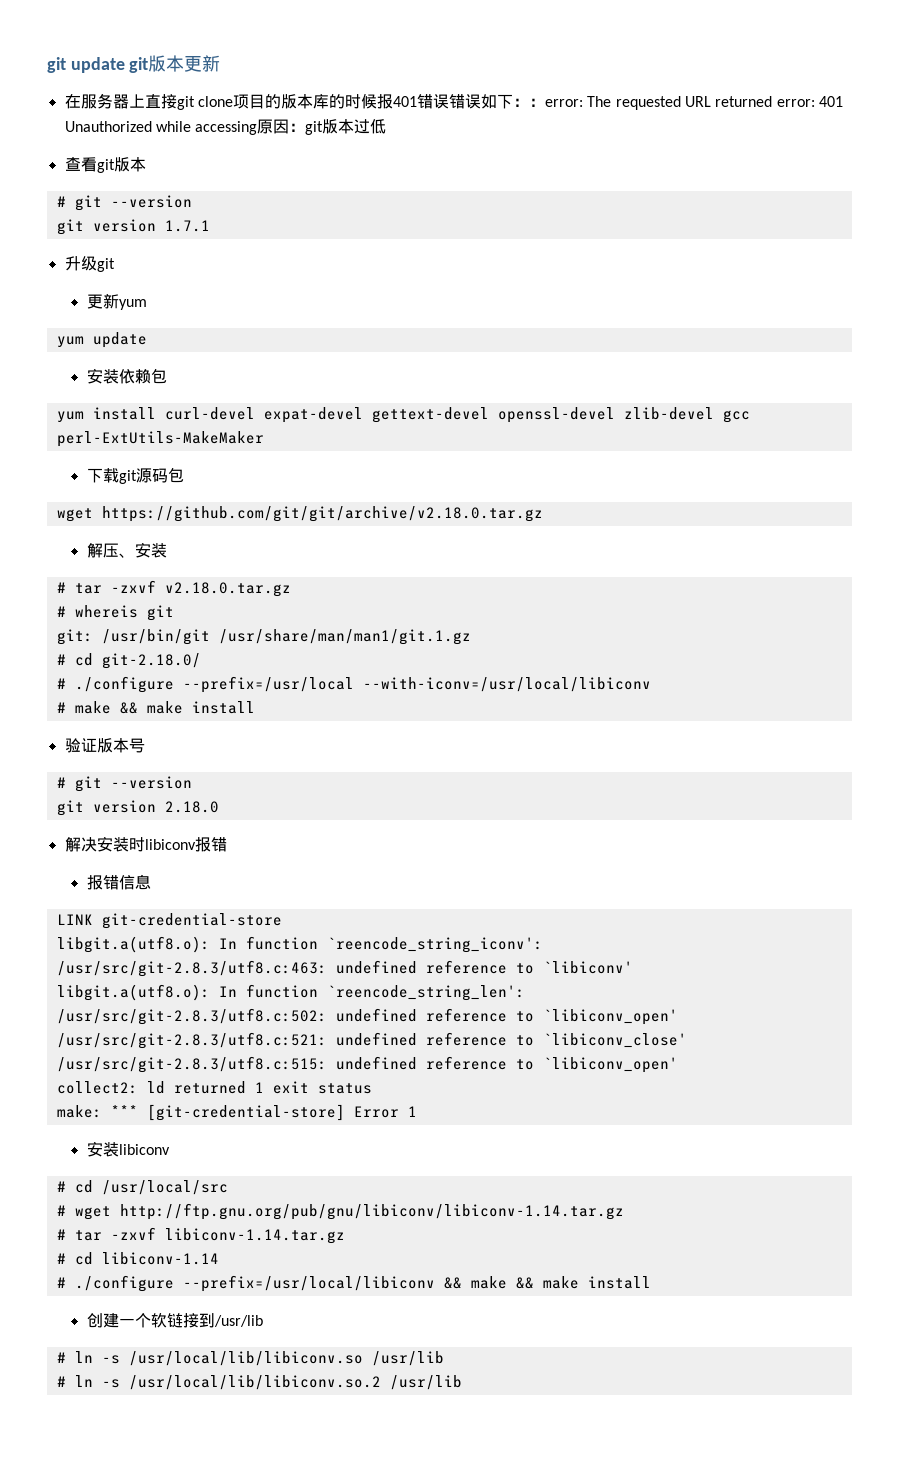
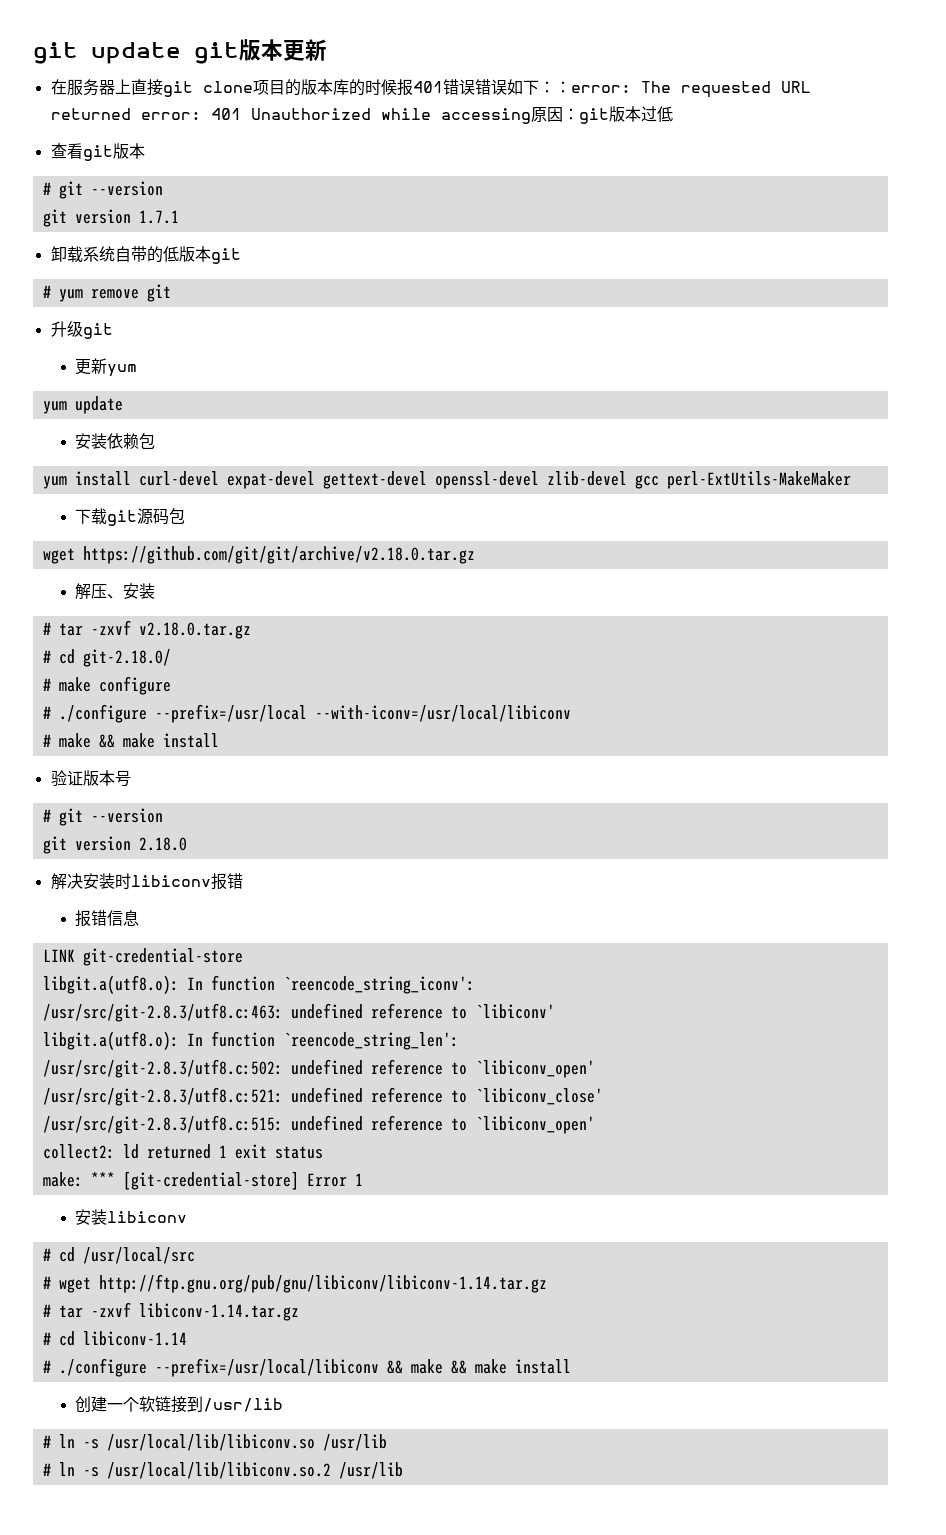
+ 卸载系统自带的低版本git
+ # yum remove git
- # whereis git
- git: /usr/bin/git /usr/share/man/man1/git.1.gz
  # cd git-2.18.0/
+ # make configure

